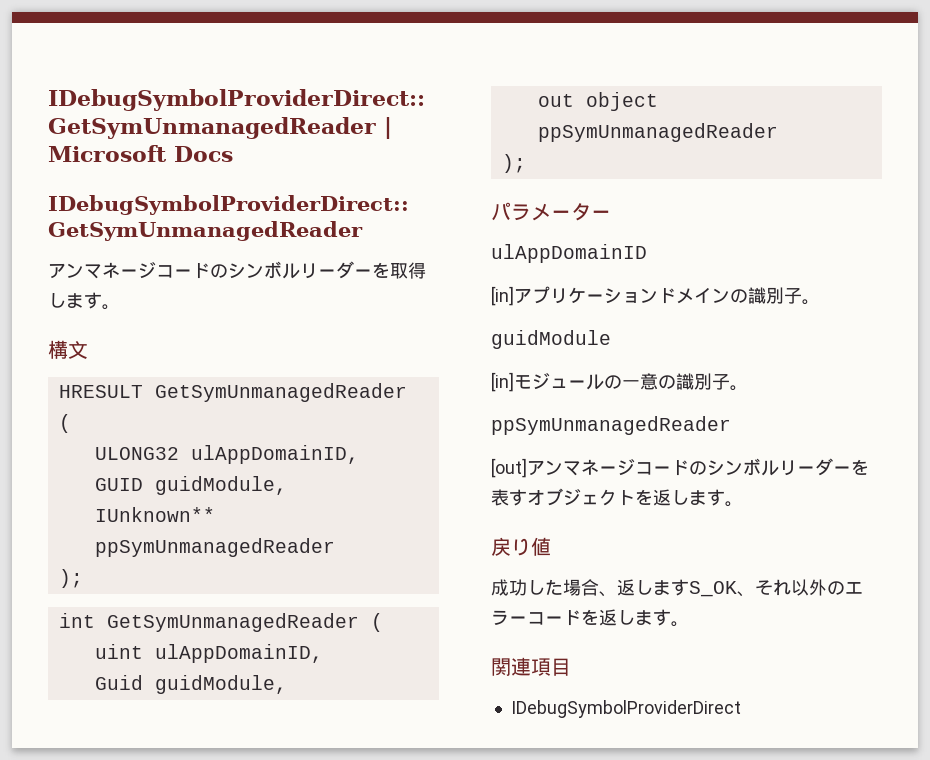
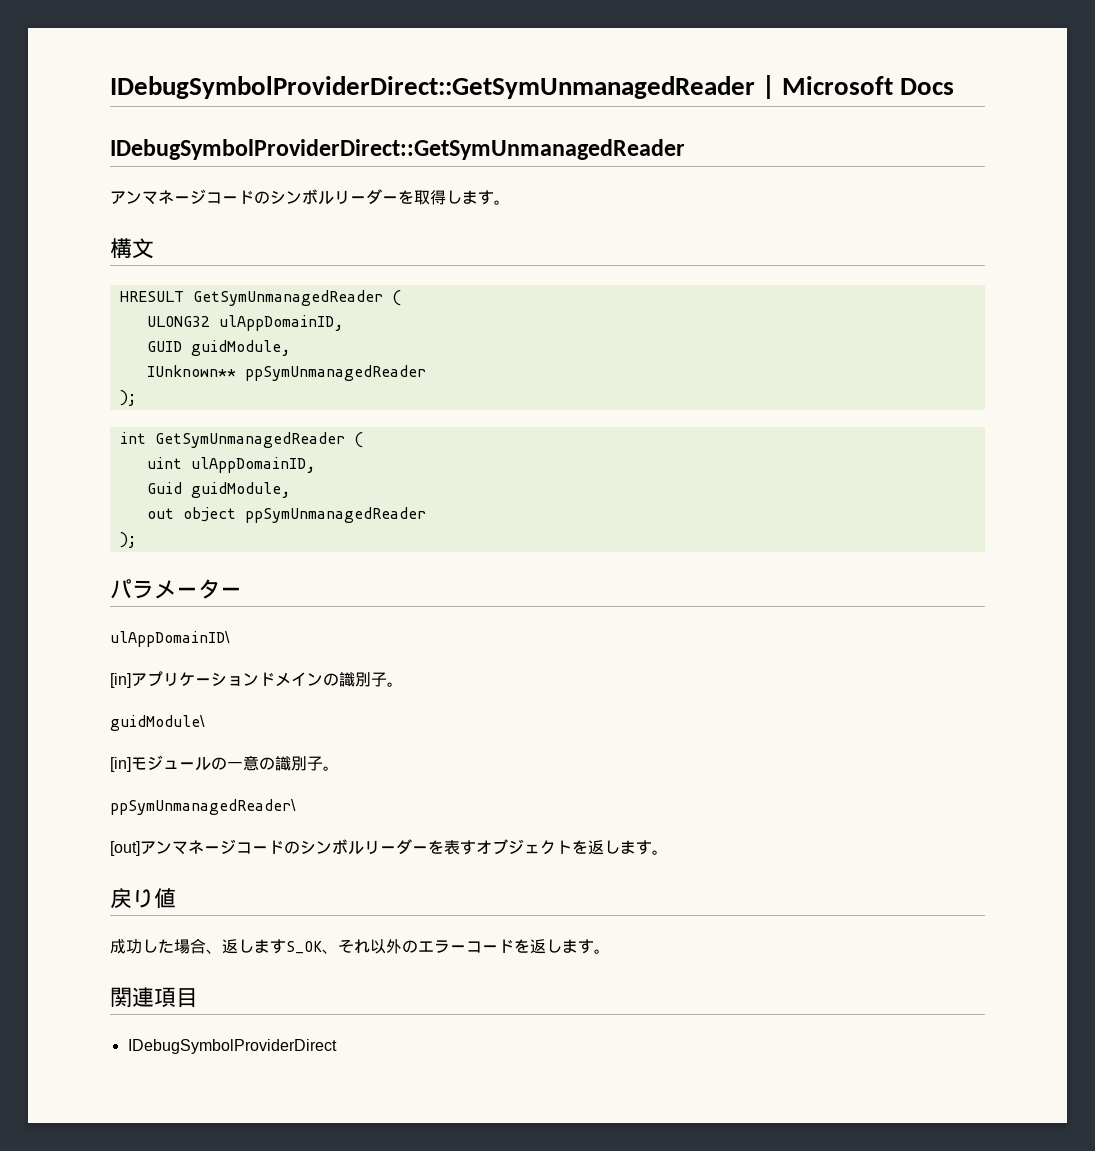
- ulAppDomainID
+ ulAppDomainID\
- guidModule
+ guidModule\
  [in]モジュールの一意の識別子。
- ppSymUnmanagedReader
+ ppSymUnmanagedReader\

